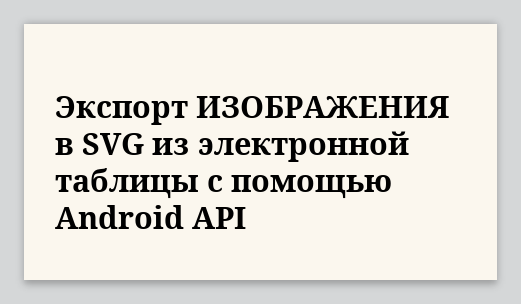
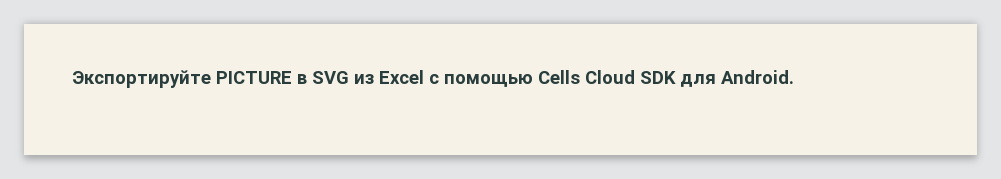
- Экспорт ИЗОБРАЖЕНИЯ в SVG из электронной таблицы с помощью Android API
+ Экспортируйте PICTURE в SVG из Excel с помощью Cells Cloud SDK для Android.

